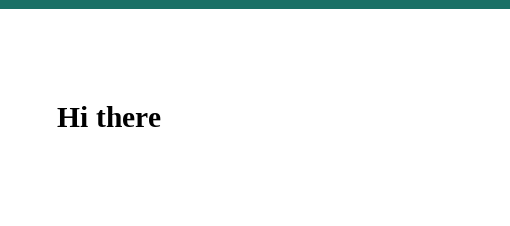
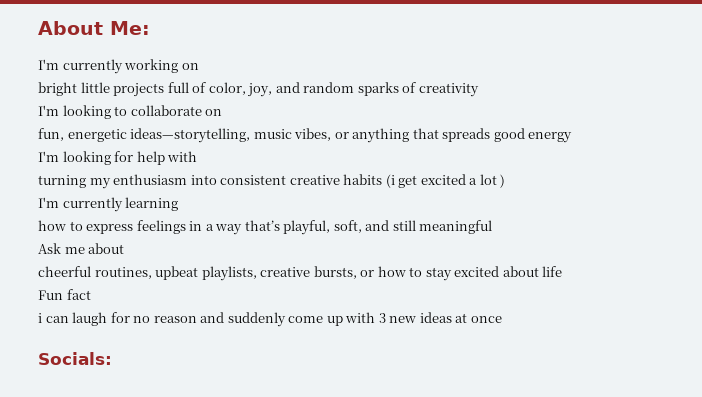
- Hi there
+ About Me:
+ I'm currently working on
+ bright little projects full of color, joy, and random sparks of creativity
+ I'm looking to collaborate on
+ fun, energetic ideas—storytelling, music vibes, or anything that spreads good energy
+ I'm looking for help with
+ turning my enthusiasm into consistent creative habits (i get excited a lot )
+ I'm currently learning
+ how to express feelings in a way that’s playful, soft, and still meaningful
+ Ask me about
+ cheerful routines, upbeat playlists, creative bursts, or how to stay excited about life
+ Fun fact
+ i can laugh for no reason and suddenly come up with 3 new ideas at once
+ Socials:

